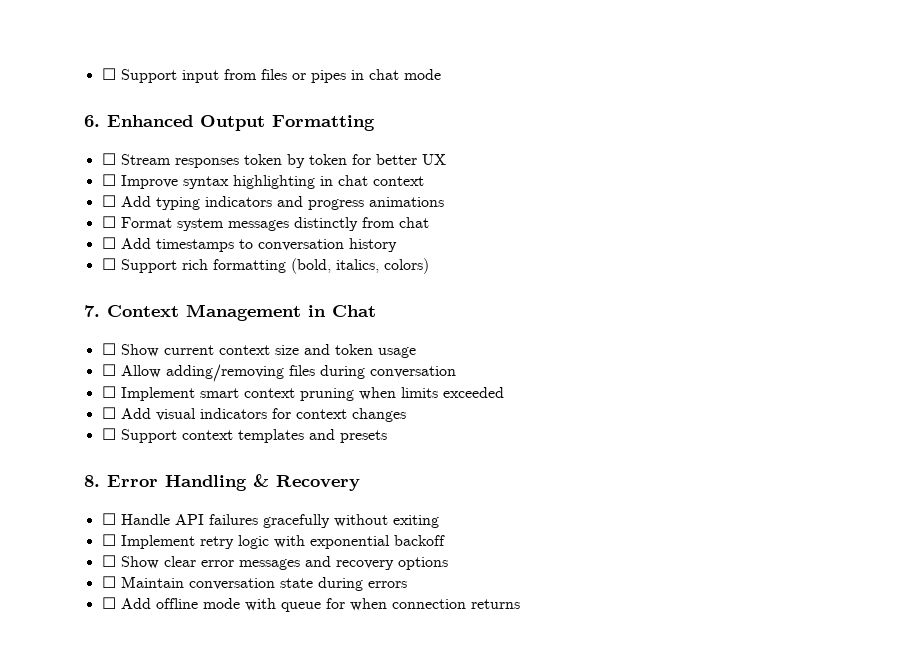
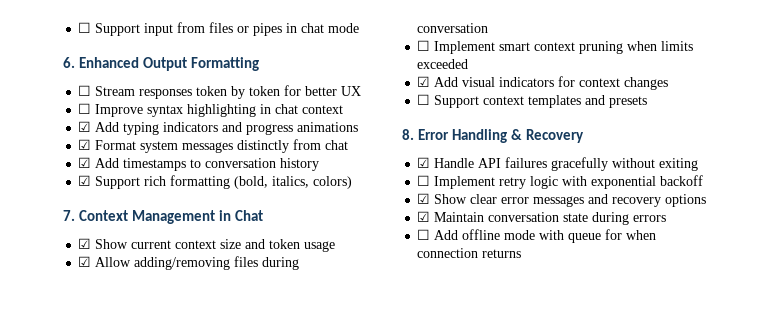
- ☐ Add typing indicators and progress animations
+ ☑ Add typing indicators and progress animations
- ☐ Format system messages distinctly from chat
+ ☑ Format system messages distinctly from chat
- ☐ Add timestamps to conversation history
+ ☑ Add timestamps to conversation history
- ☐ Support rich formatting (bold, italics, colors)
+ ☑ Support rich formatting (bold, italics, colors)
- ☐ Show current context size and token usage
+ ☑ Show current context size and token usage
- ☐ Allow adding/removing files during conversation
+ ☑ Allow adding/removing files during conversation
- ☐ Add visual indicators for context changes
+ ☑ Add visual indicators for context changes
- ☐ Handle API failures gracefully without exiting
+ ☑ Handle API failures gracefully without exiting
- ☐ Show clear error messages and recovery options
+ ☑ Show clear error messages and recovery options
- ☐ Maintain conversation state during errors
+ ☑ Maintain conversation state during errors

